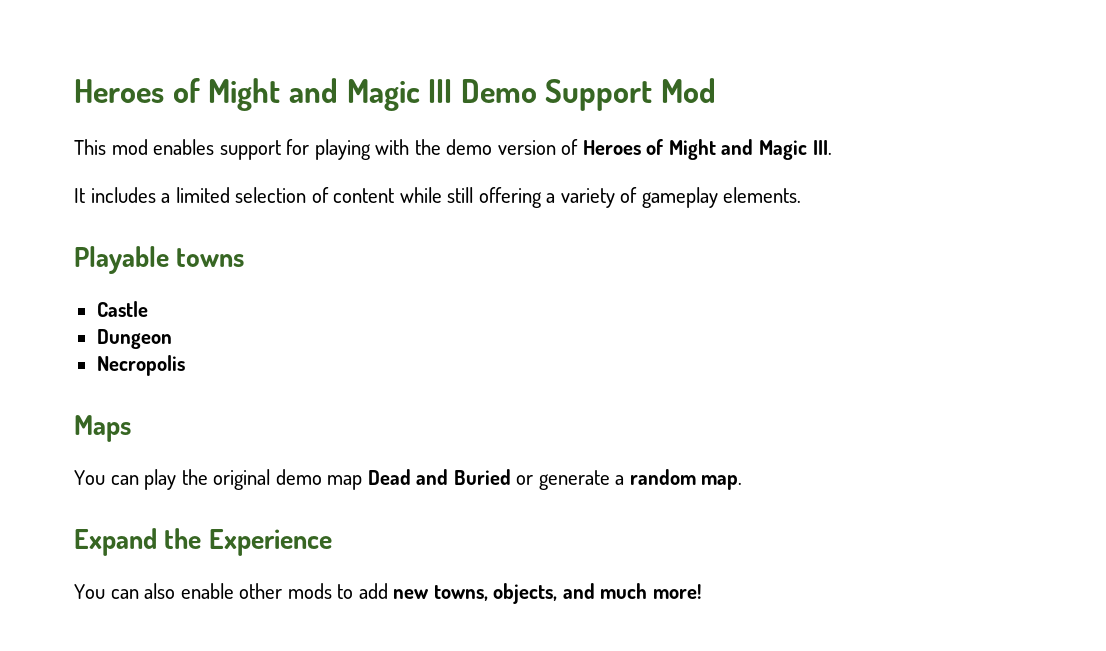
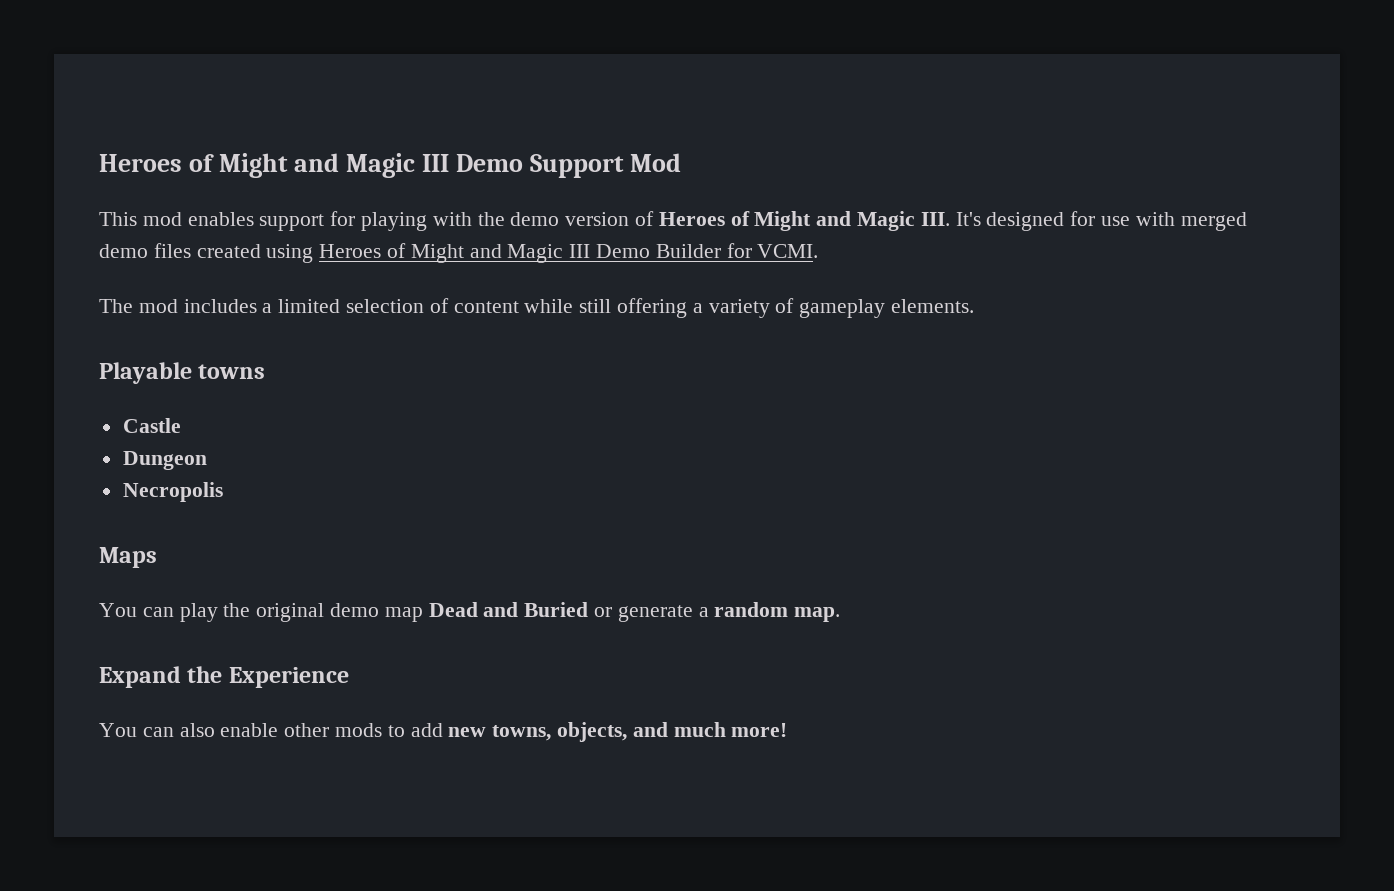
- This mod enables support for playing with the demo version of Heroes of Might and Magic III.
- It includes a limited selection of content while still offering a variety of gameplay elements.
+ This mod enables support for playing with the demo version of Heroes of Might and Magic III. It's designed for use with merged demo files created using Heroes of Might and Magic III Demo Builder for VCMI.
+ The mod includes a limited selection of content while still offering a variety of gameplay elements.

